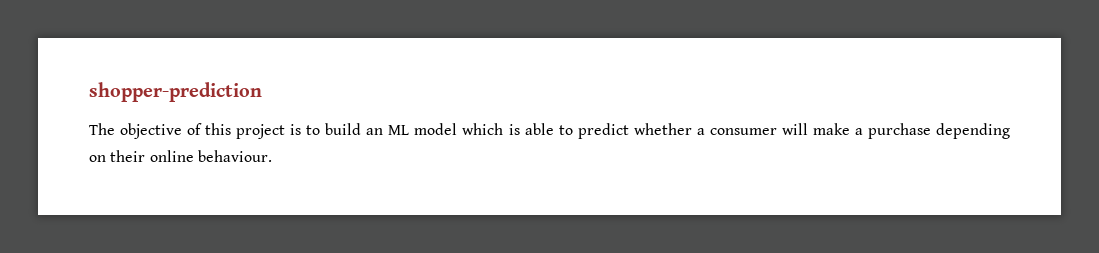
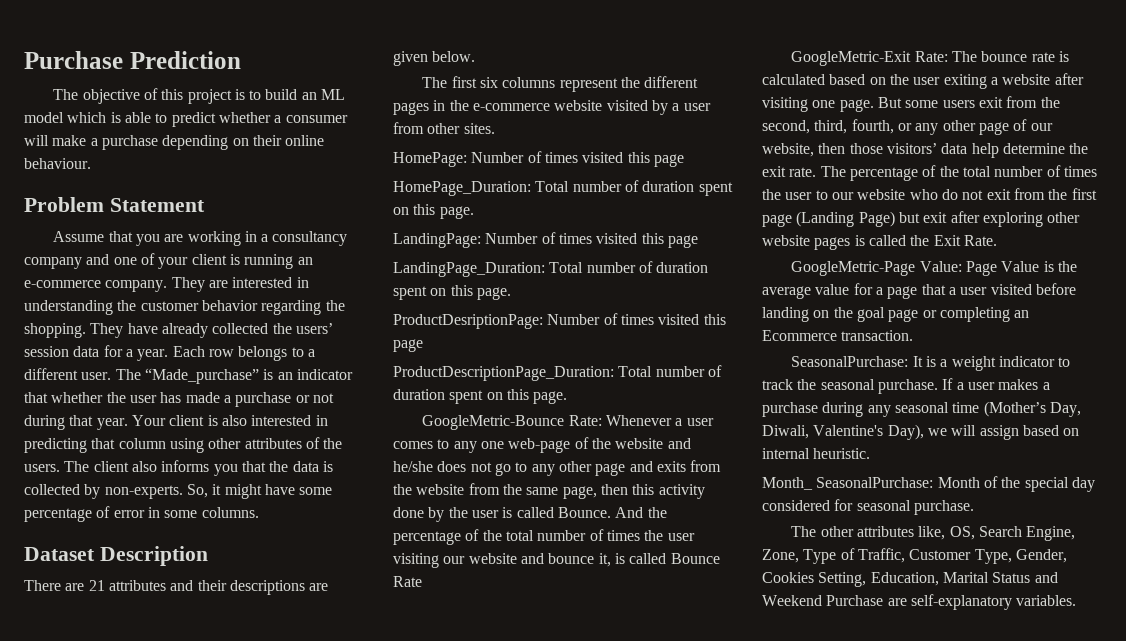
- shopper-prediction
+ Purchase Prediction
+ Problem Statement
+ Assume that you are working in a consultancy company and one of your client is running an e-commerce company. They are interested in understanding the customer behavior regarding the shopping. They have already collected the users’ session data for a year. Each row belongs to a different user. The “Made_purchase” is an indicator that whether the user has made a purchase or not during that year. Your client is also interested in predicting that column using other attributes of the users. The client also informs you that the data is collected by non-experts. So, it might have some percentage of error in some columns.
+ Dataset Description
+ There are 21 attributes and their descriptions are given below.
+ The first six columns represent the different pages in the e-commerce website visited by a user from other sites.
+ HomePage: Number of times visited this page
+ HomePage_Duration: Total number of duration spent on this page.
+ LandingPage: Number of times visited this page
+ LandingPage_Duration: Total number of duration spent on this page.
+ ProductDesriptionPage: Number of times visited this page
+ ProductDescriptionPage_Duration: Total number of duration spent on this page.
+ GoogleMetric-Bounce Rate: Whenever a user comes to any one web-page of the website and he/she does not go to any other page and exits from the website from the same page, then this activity done by the user is called Bounce. And the percentage of the total number of times the user visiting our website and bounce it, is called Bounce Rate
+ GoogleMetric-Exit Rate: The bounce rate is calculated based on the user exiting a website after visiting one page. But some users exit from the second, third, fourth, or any other page of our website, then those visitors’ data help determine the exit rate. The percentage of the total number of times the user to our website who do not exit from the first page (Landing Page) but exit after exploring other website pages is called the Exit Rate.
+ GoogleMetric-Page Value: Page Value is the average value for a page that a user visited before landing on the goal page or completing an Ecommerce transaction.
+ SeasonalPurchase: It is a weight indicator to track the seasonal purchase. If a user makes a purchase during any seasonal time (Mother’s Day, Diwali, Valentine's Day), we will assign based on internal heuristic.
+ Month_ SeasonalPurchase: Month of the special day considered for seasonal purchase.
+ The other attributes like, OS, Search Engine, Zone, Type of Traffic, Customer Type, Gender, Cookies Setting, Education, Marital Status and Weekend Purchase are self-explanatory variables.

